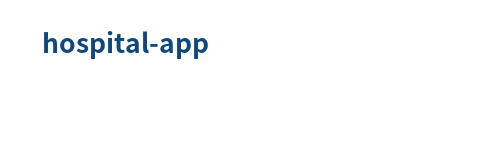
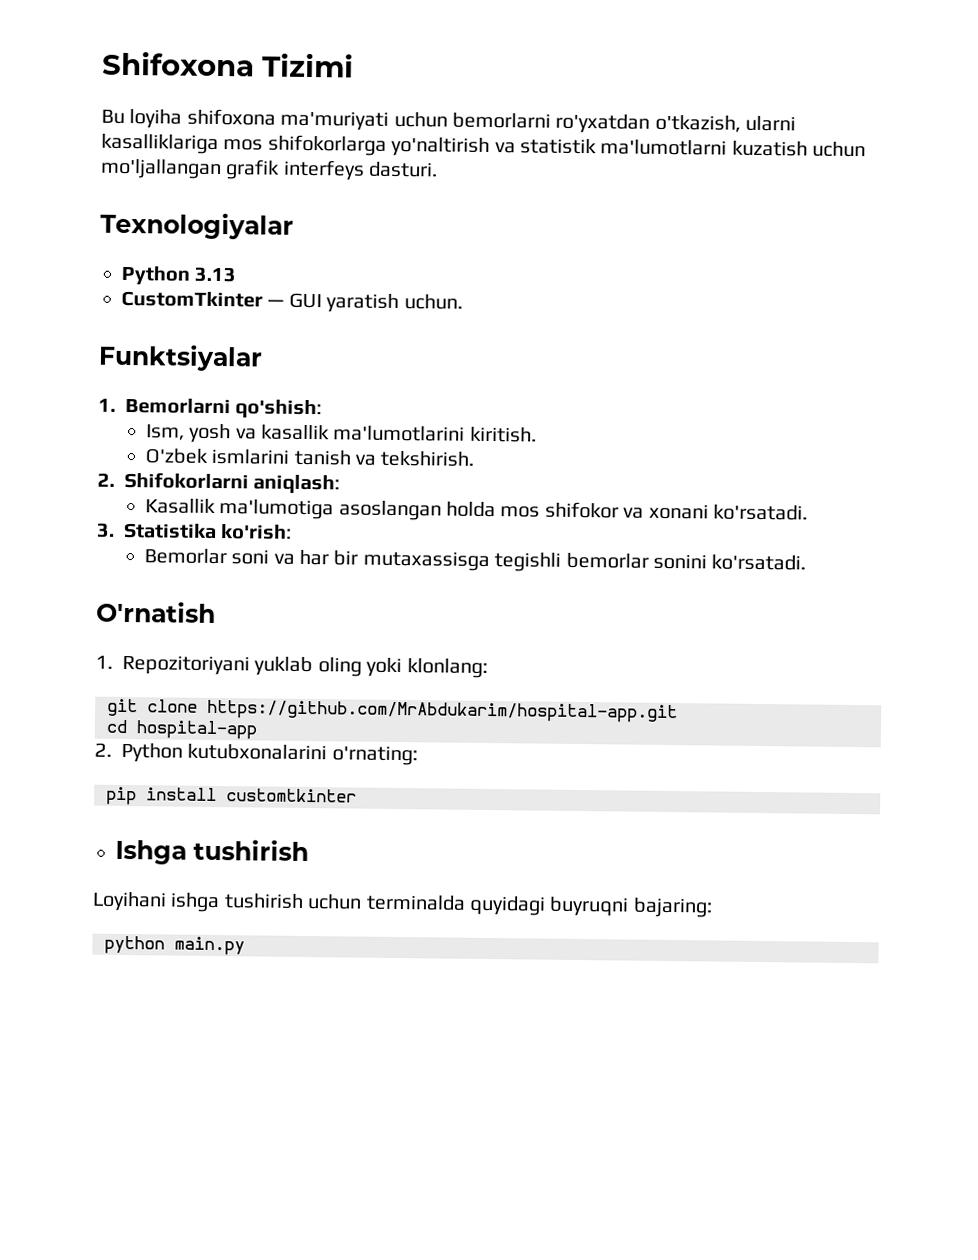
- hospital-app
+ Shifoxona Tizimi
+ Bu loyiha shifoxona ma'muriyati uchun bemorlarni ro'yxatdan o'tkazish, ularni kasalliklariga mos shifokorlarga yo'naltirish va statistik ma'lumotlarni kuzatish uchun mo'ljallangan grafik interfeys dasturi.
+ Texnologiyalar
+ Python 3.13
+ CustomTkinter — GUI yaratish uchun.
+ Funktsiyalar
+ 1. Bemorlarni qo'shish:
+ Ism, yosh va kasallik ma'lumotlarini kiritish.
+ O'zbek ismlarini tanish va tekshirish.
+ 2. Shifokorlarni aniqlash:
+ Kasallik ma'lumotiga asoslangan holda mos shifokor va xonani ko'rsatadi.
+ 3. Statistika ko'rish:
+ Bemorlar soni va har bir mutaxassisga tegishli bemorlar sonini ko'rsatadi.
+ O'rnatish
+ 1. Repozitoriyani yuklab oling yoki klonlang:
+ git clone https://github.com/MrAbdukarim/hospital-app.git
+ cd hospital-app
+ 2. Python kutubxonalarini o'rnating:
+ pip install customtkinter
+ Ishga tushirish
+ Loyihani ishga tushirish uchun terminalda quyidagi buyruqni bajaring:
+ python main.py

